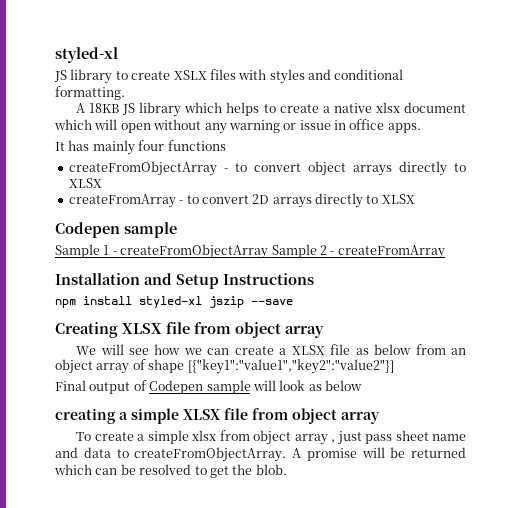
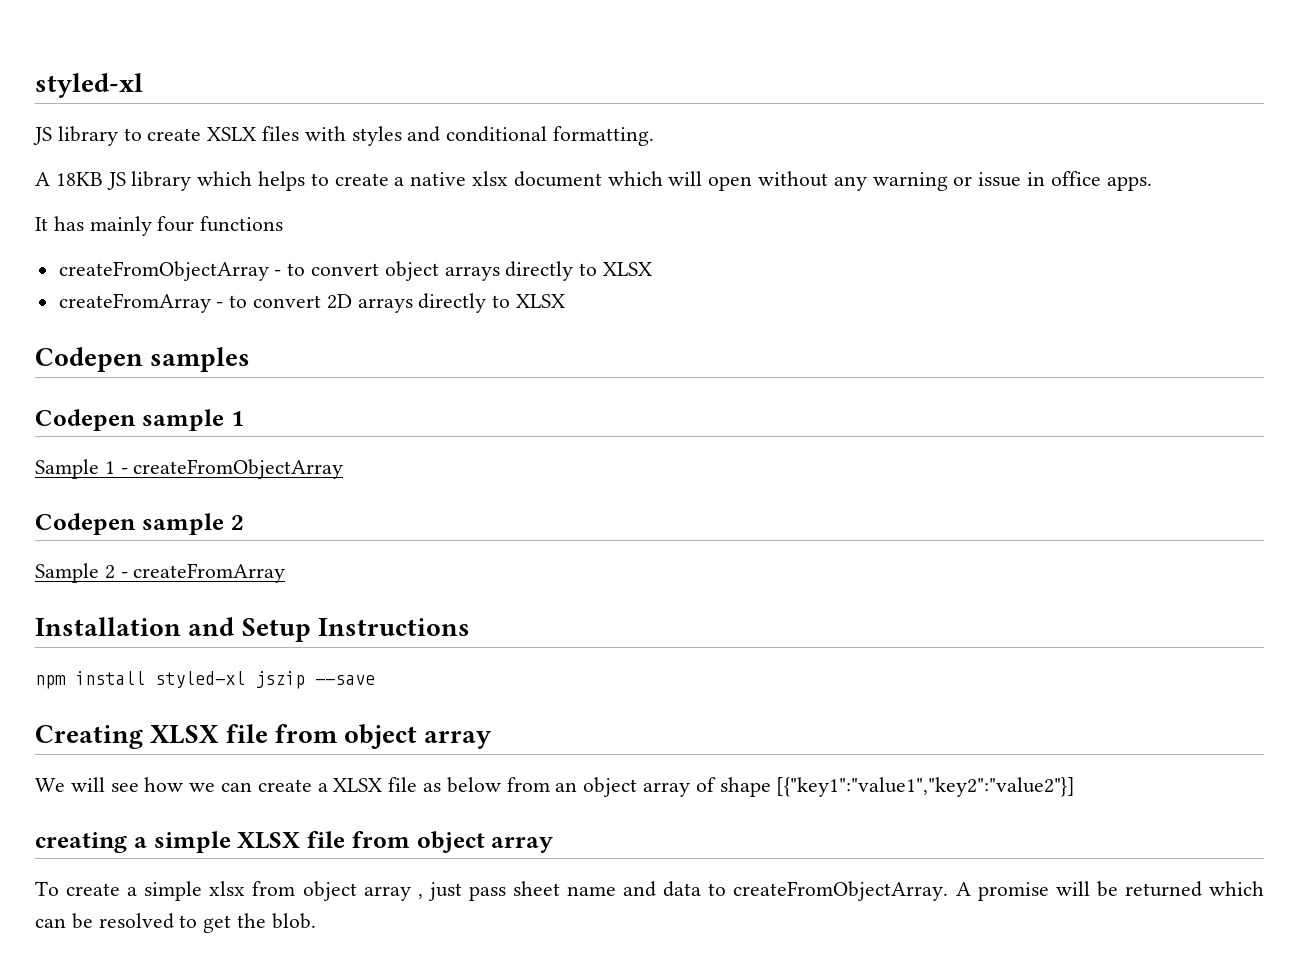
  createFromArray - to convert 2D arrays directly to XLSX
- Codepen sample
+ Codepen samples
+ Codepen sample 1
- Sample 1 - createFromObjectArray Sample 2 - createFromArray
+ Sample 1 - createFromObjectArray
+ Codepen sample 2
+ Sample 2 - createFromArray
- Final output of Codepen sample will look as below

